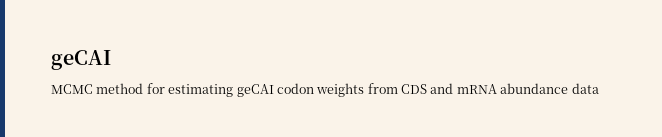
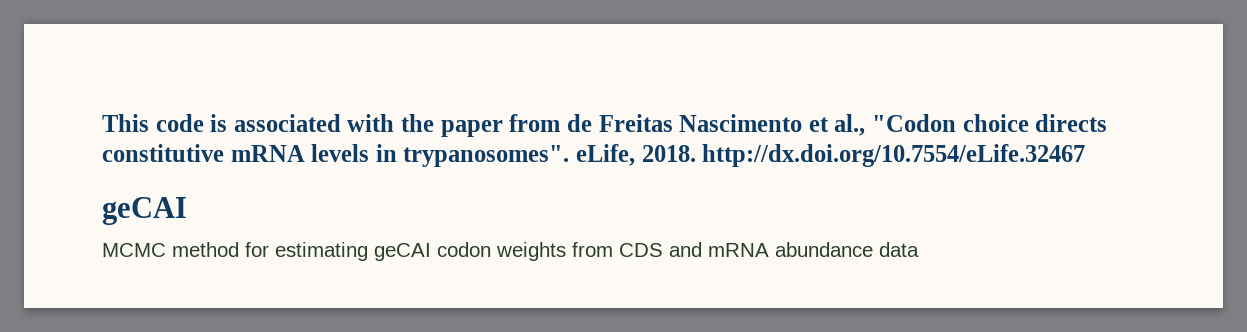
+ This code is associated with the paper from de Freitas Nascimento et al., "Codon choice directs constitutive mRNA levels in trypanosomes". eLife, 2018. http://dx.doi.org/10.7554/eLife.32467

